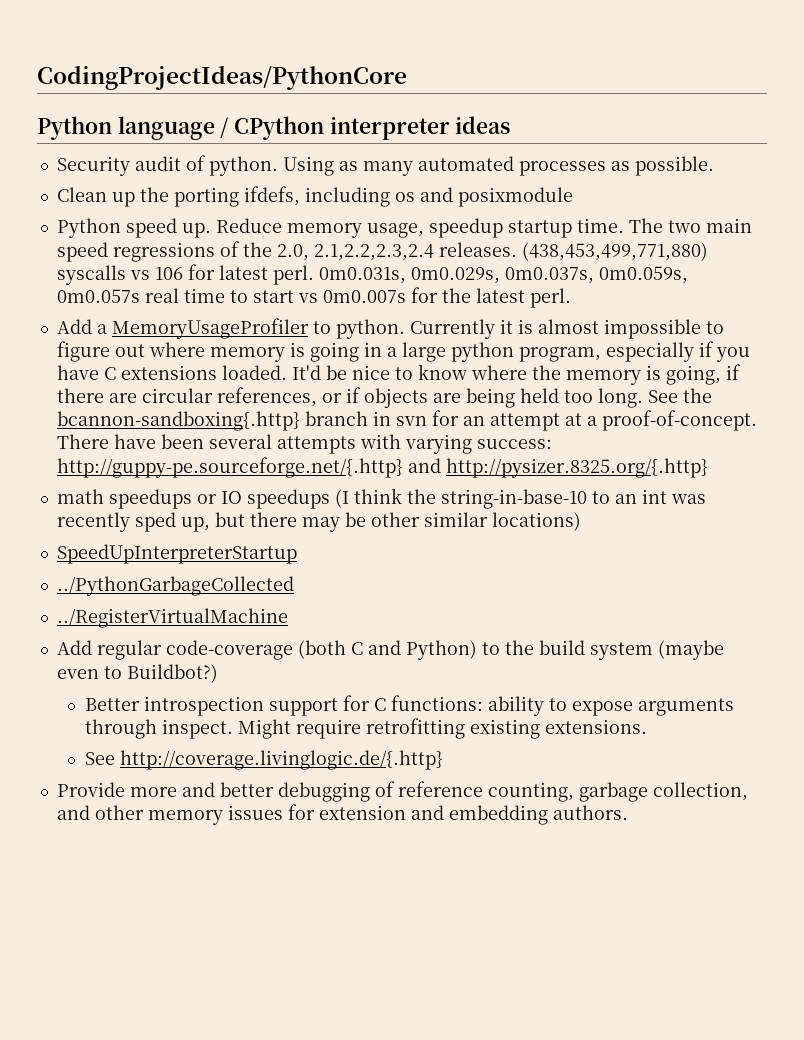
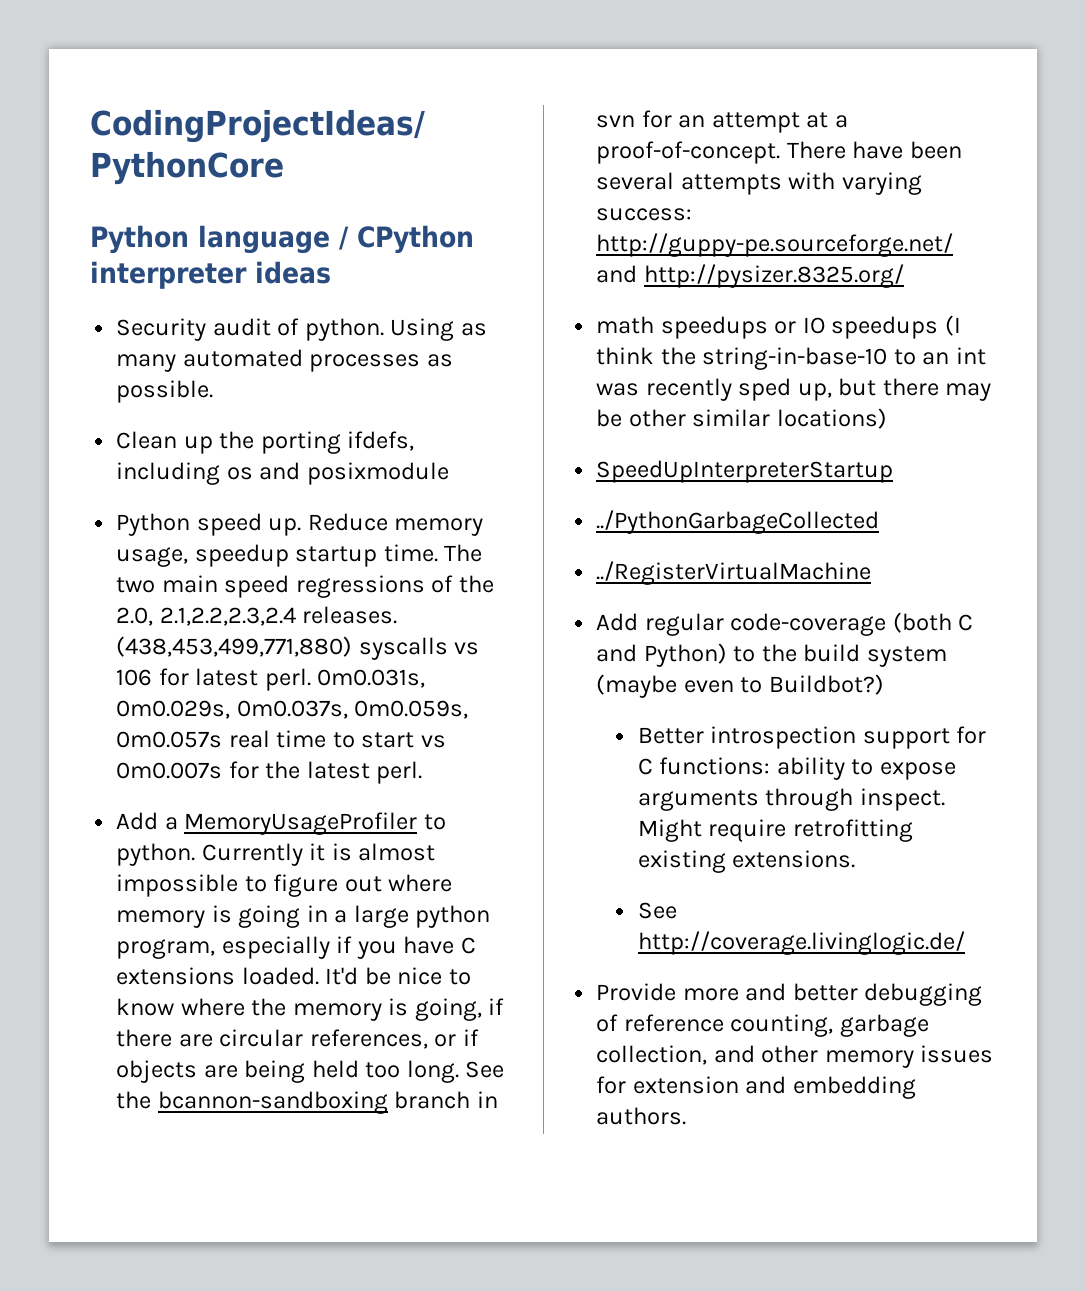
- See the bcannon-sandboxing{.http} branch in svn for an attempt at a proof-of-concept.
+ See the bcannon-sandboxing branch in svn for an attempt at a proof-of-concept.
- There have been several attempts with varying success: http://guppy-pe.sourceforge.net/{.http} and http://pysizer.8325.org/{.http}
+ There have been several attempts with varying success: http://guppy-pe.sourceforge.net/ and http://pysizer.8325.org/
- See http://coverage.livinglogic.de/{.http}
+ See http://coverage.livinglogic.de/

